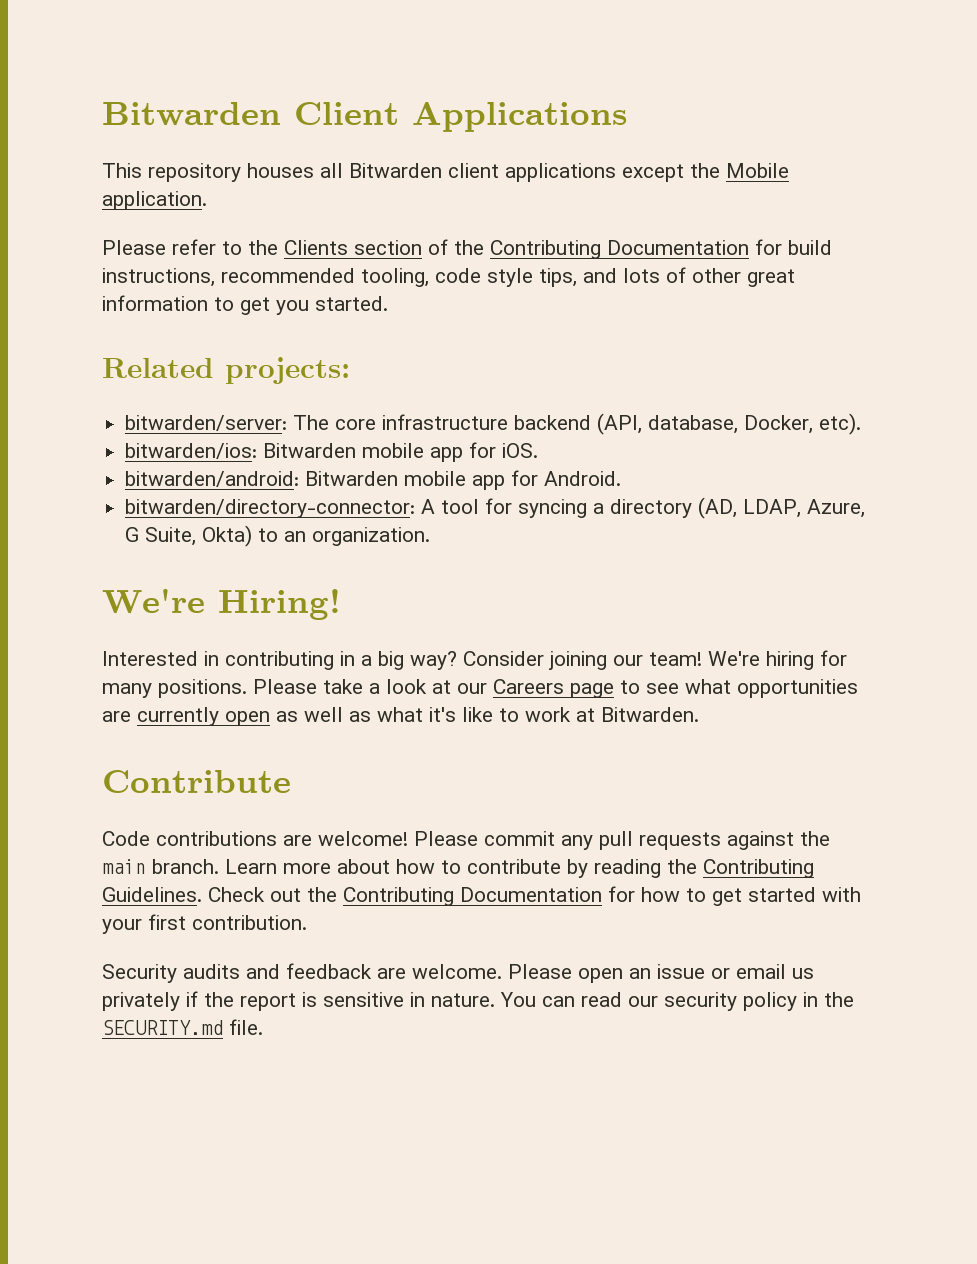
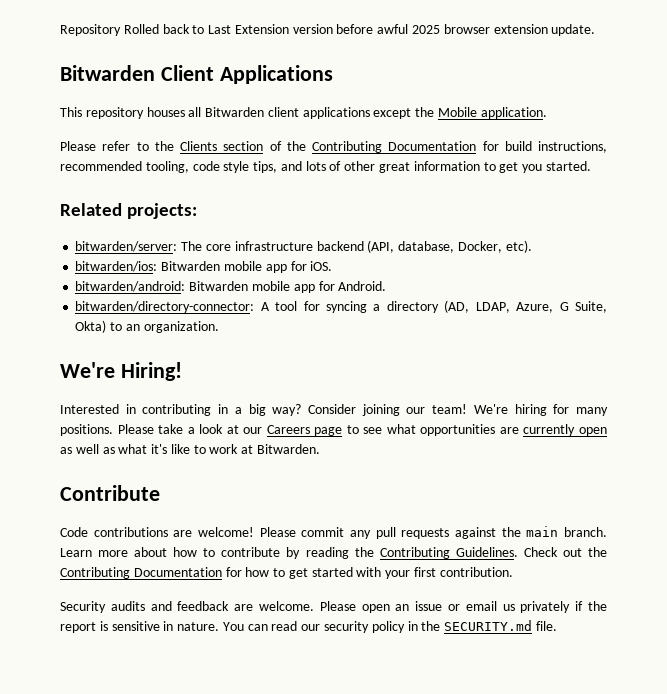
+ Repository Rolled back to Last Extension version before awful 2025 browser extension update.

